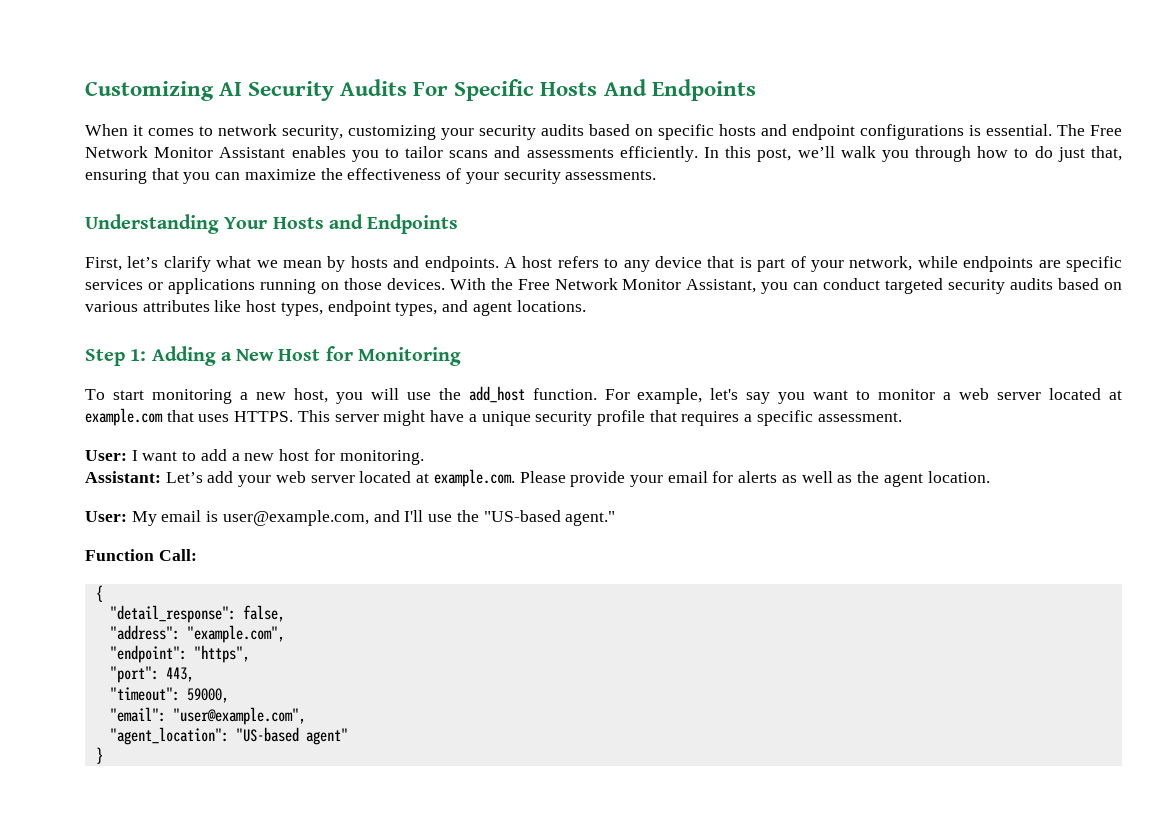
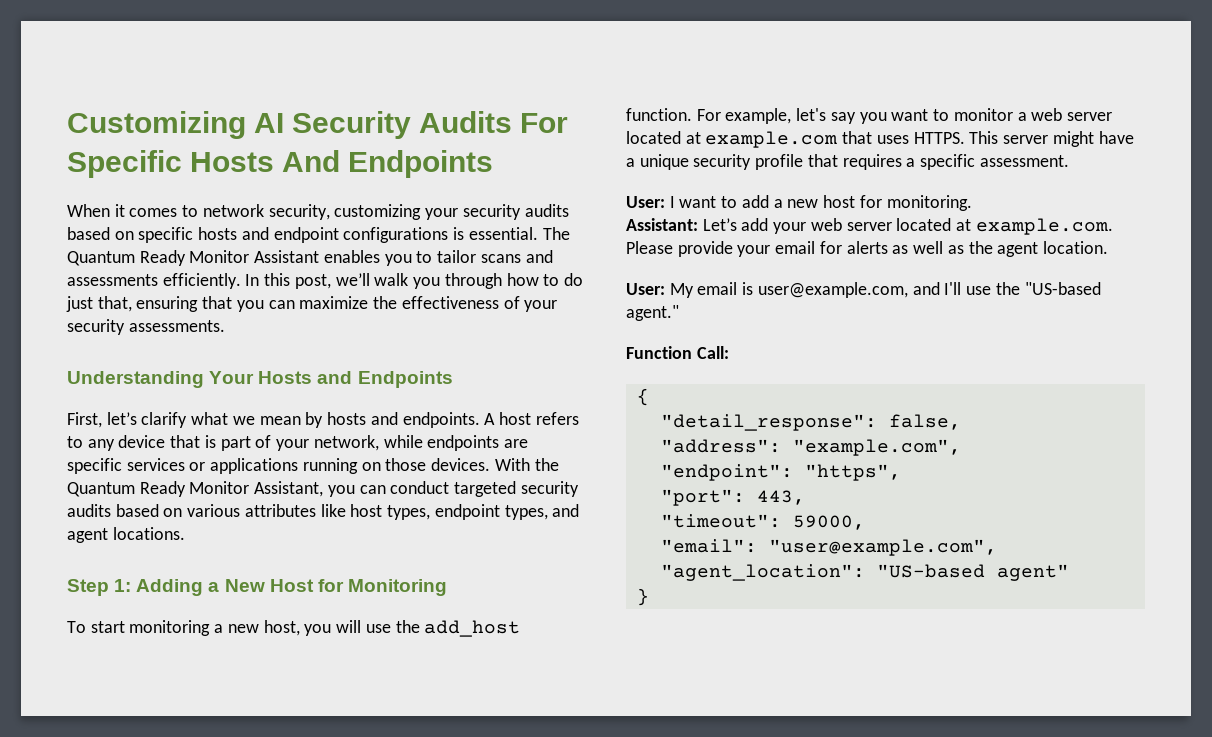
- The Free Network Monitor Assistant enables you to tailor scans and assessments efficiently.
+ The Quantum Ready Monitor Assistant enables you to tailor scans and assessments efficiently.
- With the Free Network Monitor Assistant, you can conduct targeted security audits based on various attributes like host types, endpoint types, and agent locations.
+ With the Quantum Ready Monitor Assistant, you can conduct targeted security audits based on various attributes like host types, endpoint types, and agent locations.

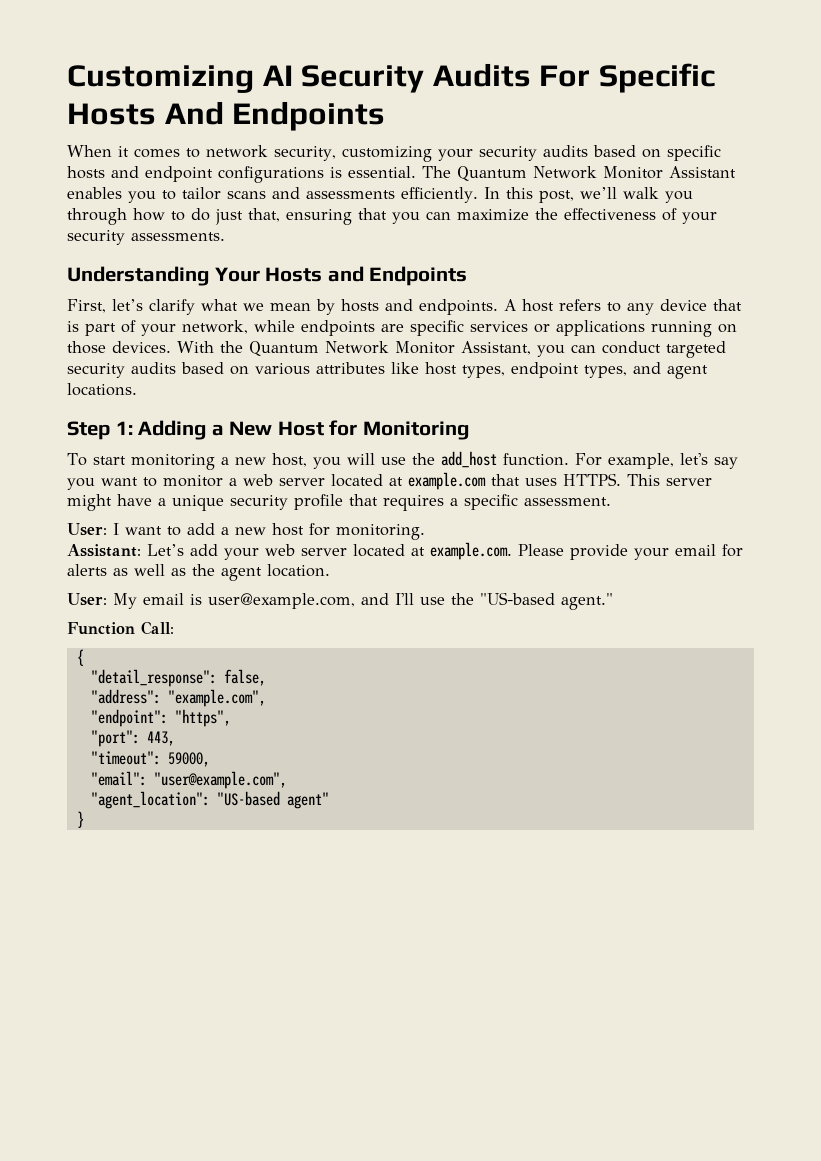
- The Quantum Ready Monitor Assistant enables you to tailor scans and assessments efficiently.
+ The Quantum Network Monitor Assistant enables you to tailor scans and assessments efficiently.
- With the Quantum Ready Monitor Assistant, you can conduct targeted security audits based on various attributes like host types, endpoint types, and agent locations.
+ With the Quantum Network Monitor Assistant, you can conduct targeted security audits based on various attributes like host types, endpoint types, and agent locations.

